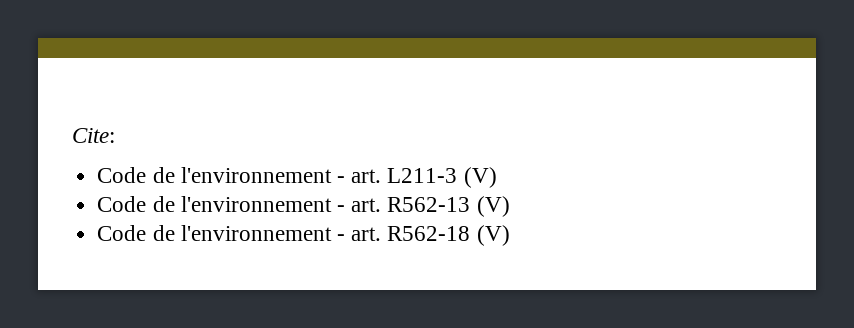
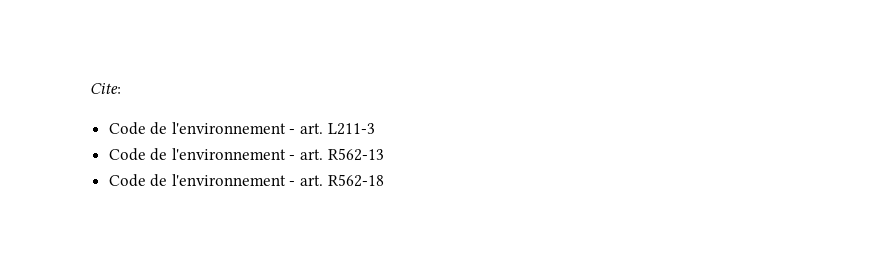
- Code de l'environnement - art. L211-3 (V)
+ Code de l'environnement - art. L211-3
- Code de l'environnement - art. R562-13 (V)
+ Code de l'environnement - art. R562-13
- Code de l'environnement - art. R562-18 (V)
+ Code de l'environnement - art. R562-18

